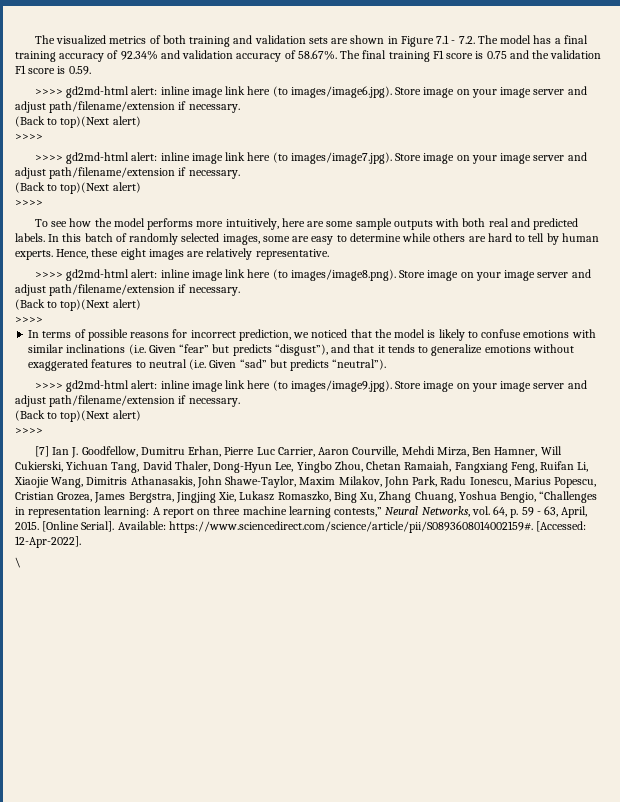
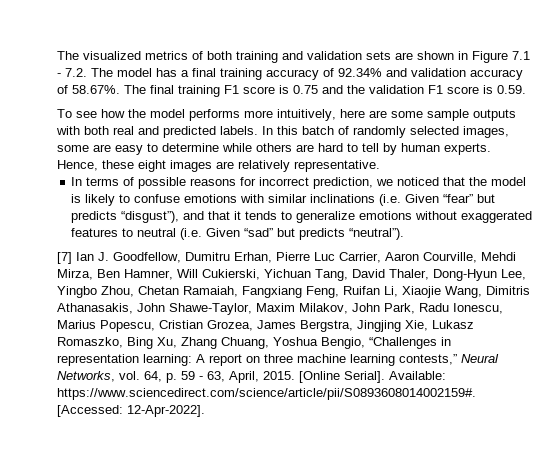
- >>>> gd2md-html alert: inline image link here (to images/image6.jpg). Store image on your image server and adjust path/filename/extension if necessary.
- (Back to top)(Next alert)
- >>>>
- >>>> gd2md-html alert: inline image link here (to images/image7.jpg). Store image on your image server and adjust path/filename/extension if necessary.
- (Back to top)(Next alert)
- >>>>
- >>>> gd2md-html alert: inline image link here (to images/image8.png). Store image on your image server and adjust path/filename/extension if necessary.
- (Back to top)(Next alert)
- >>>>
- >>>> gd2md-html alert: inline image link here (to images/image9.jpg). Store image on your image server and adjust path/filename/extension if necessary.
- (Back to top)(Next alert)
- >>>>
- \

